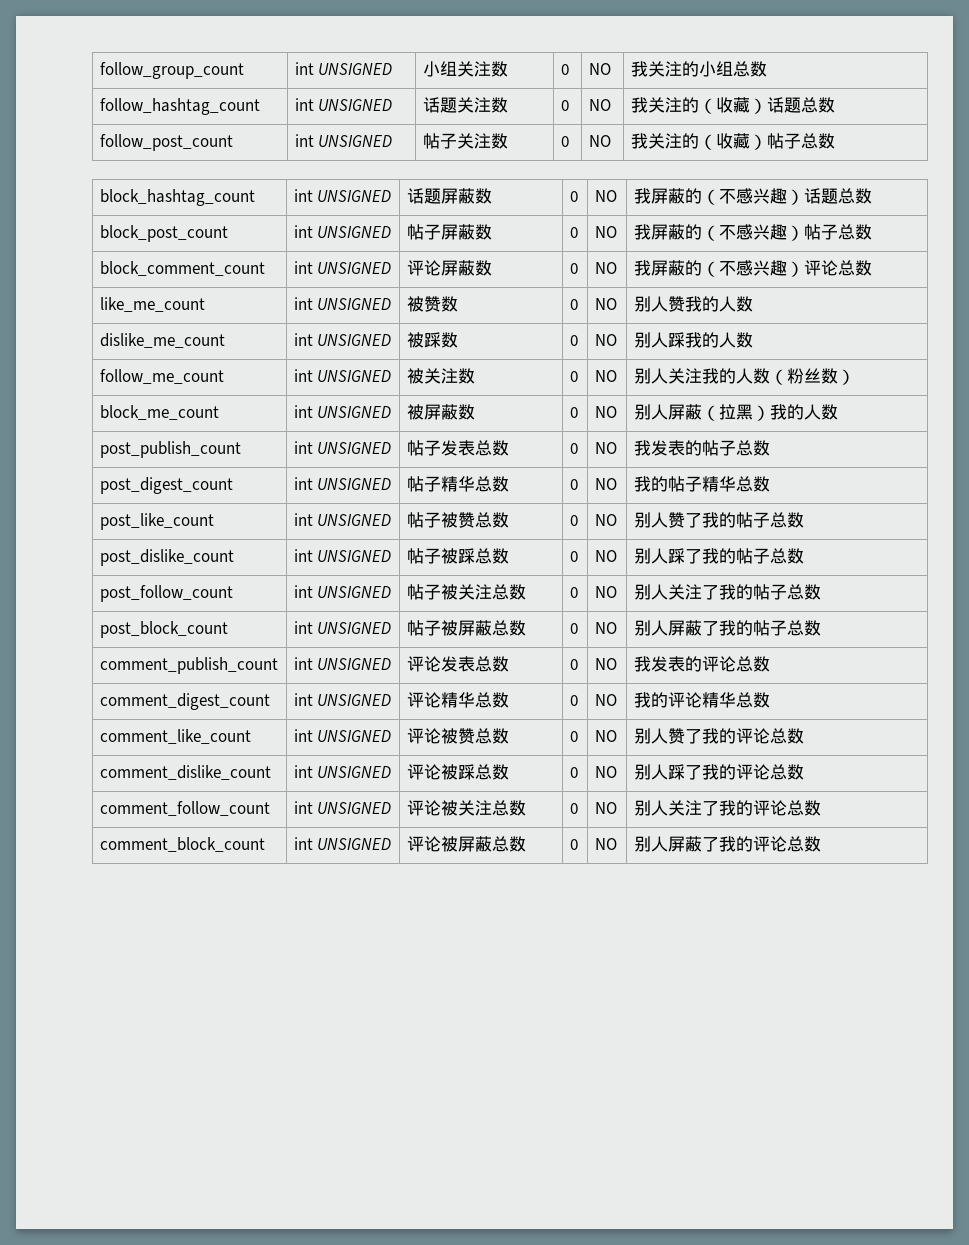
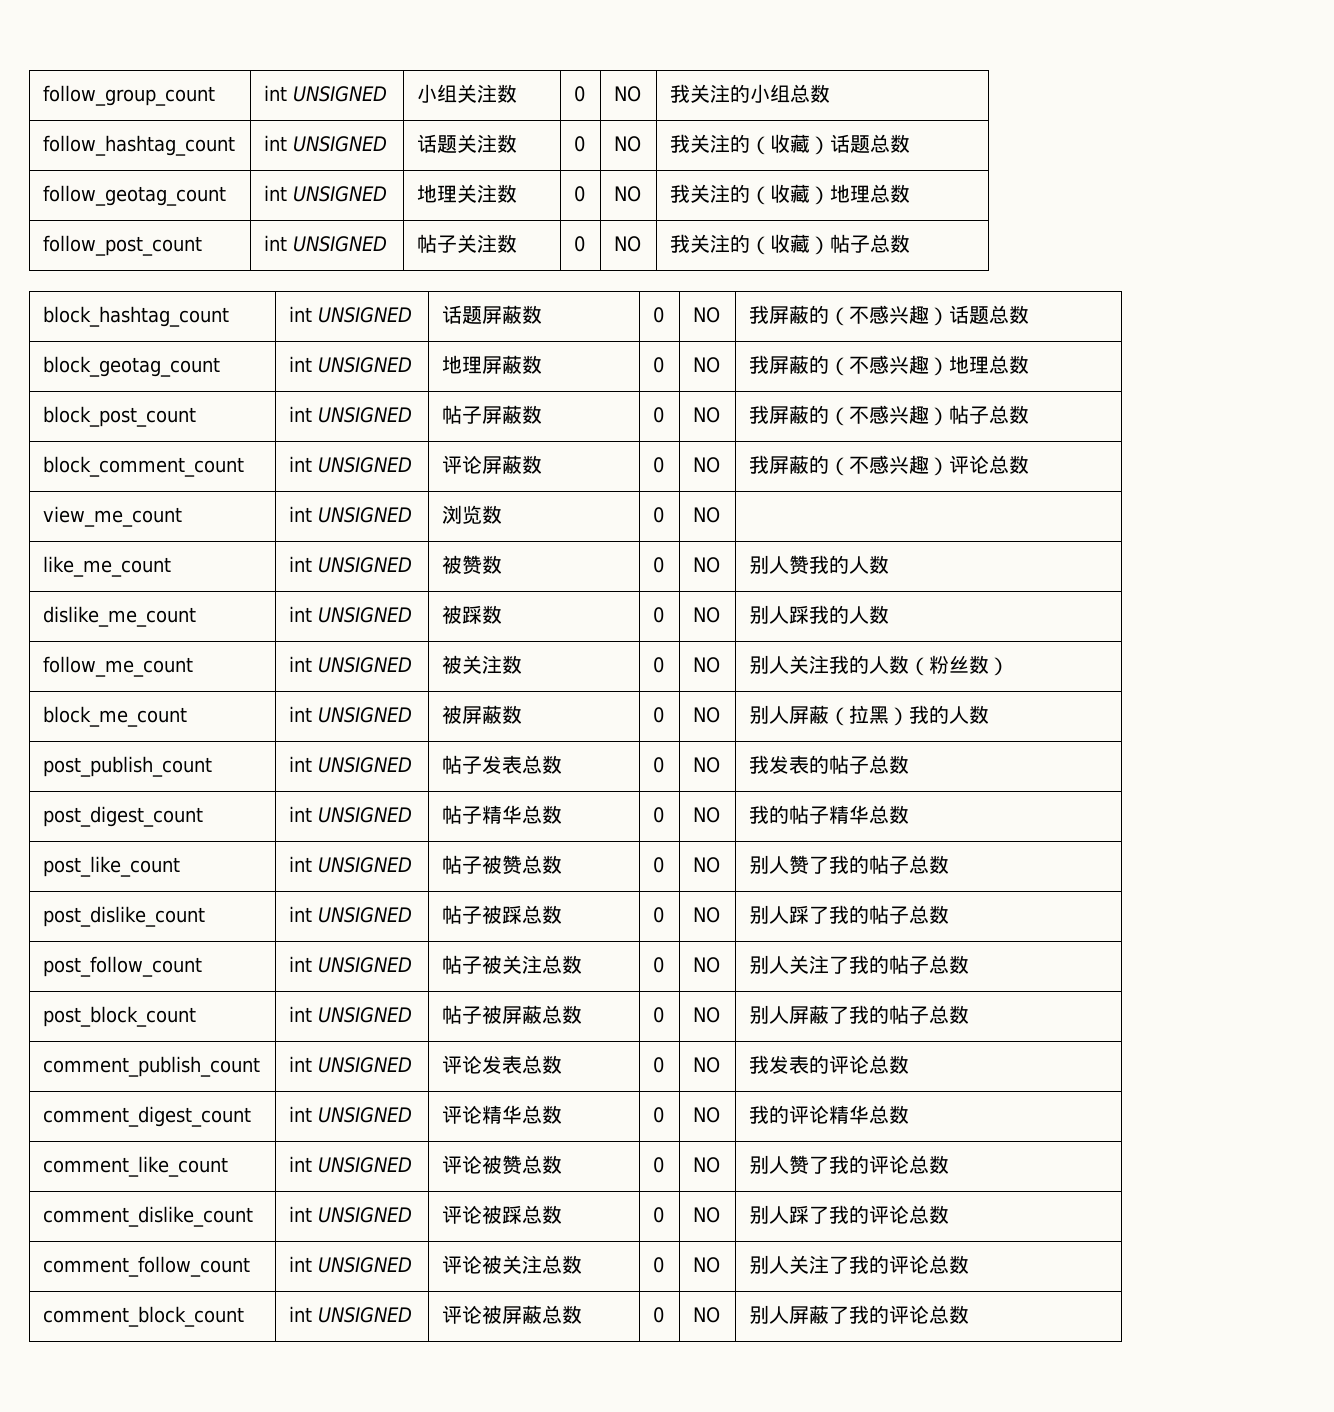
+ follow_geotag_count | int UNSIGNED | 地理关注数 | 0 | NO | 我关注的（收藏）地理总数
+ block_geotag_count | int UNSIGNED | 地理屏蔽数 | 0 | NO | 我屏蔽的（不感兴趣）地理总数
+ view_me_count | int UNSIGNED | 浏览数 | 0 | NO |

